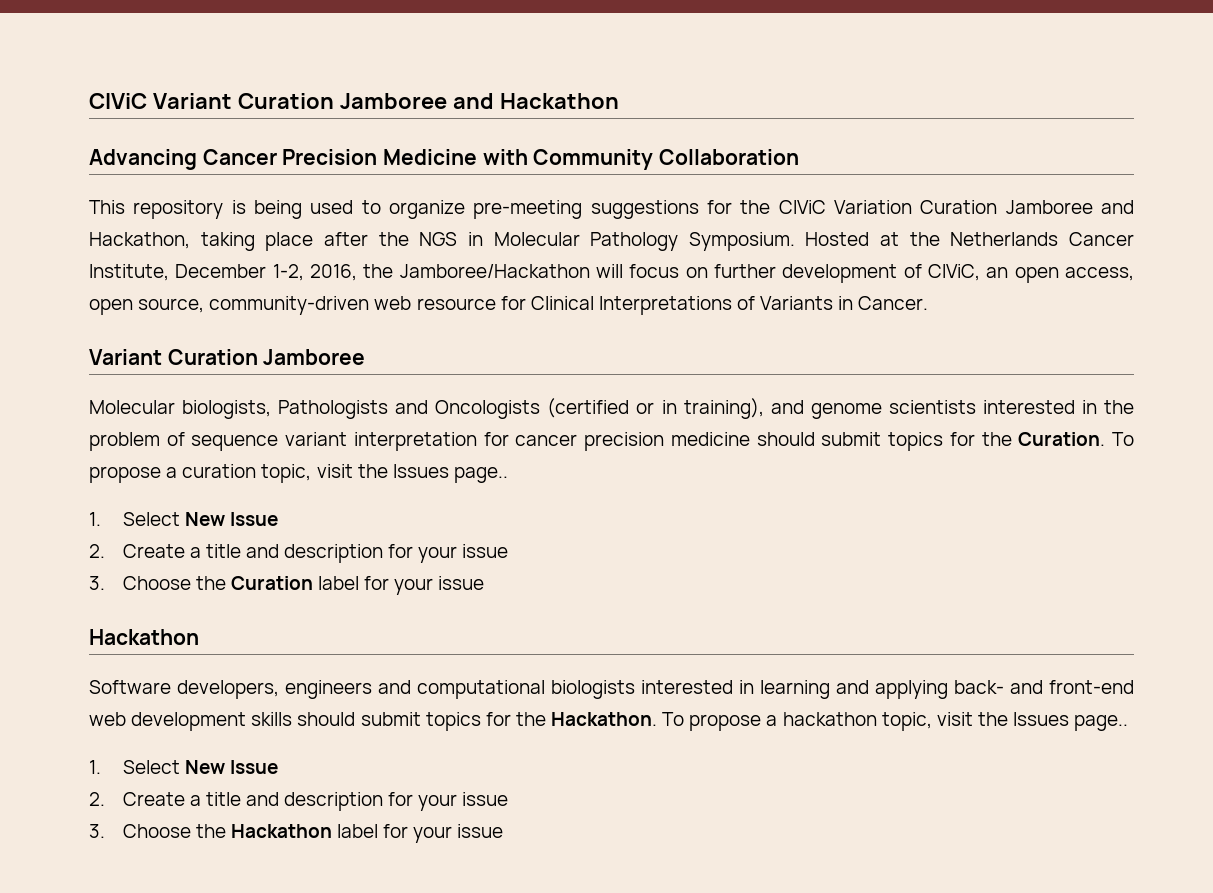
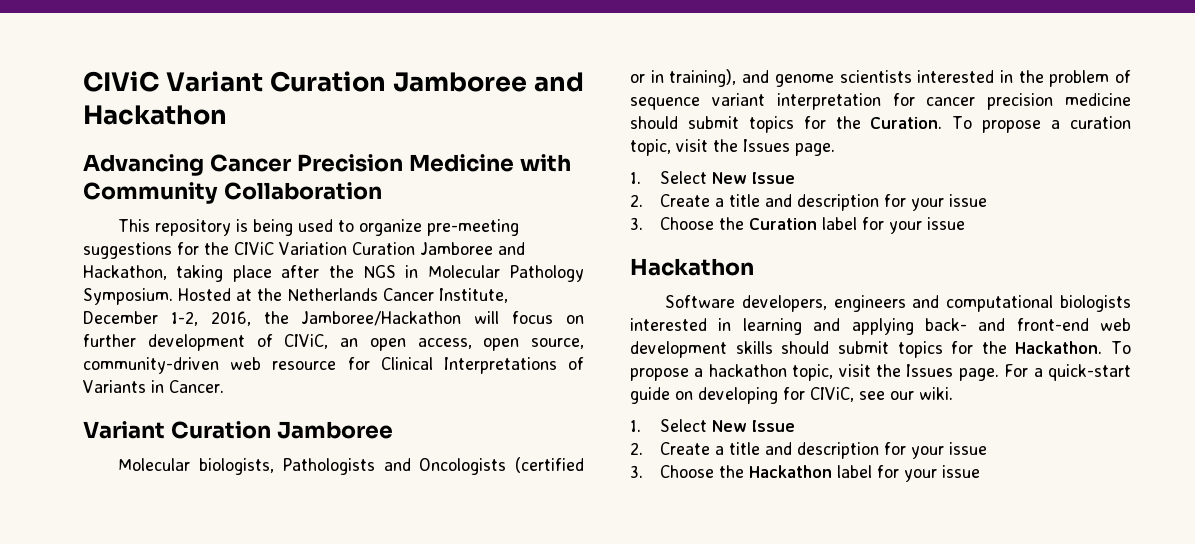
- To propose a curation topic, visit the Issues page..
+ To propose a curation topic, visit the Issues page.
- To propose a hackathon topic, visit the Issues page..
+ To propose a hackathon topic, visit the Issues page. For a quick-start guide on developing for CIViC, see our wiki.

